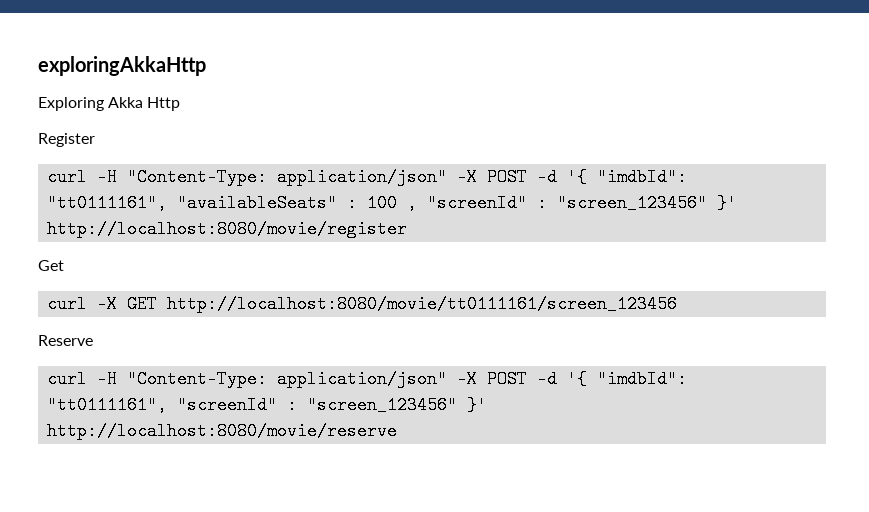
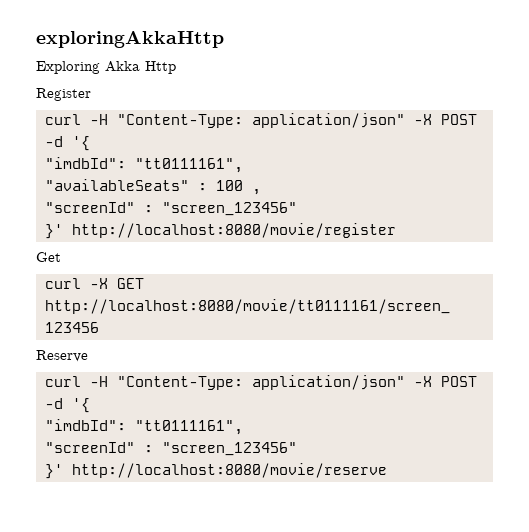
  Register
- curl -H "Content-Type: application/json" -X POST -d '{ "imdbId": "tt0111161", "availableSeats" : 100 , "screenId" : "screen_123456" }' http://localhost:8080/movie/register
+ curl -H "Content-Type: application/json" -X POST -d '{
+ "imdbId": "tt0111161",
+ "availableSeats" : 100 ,
+ "screenId" : "screen_123456"
+ }' http://localhost:8080/movie/register
  Reserve
- curl -H "Content-Type: application/json" -X POST -d '{ "imdbId": "tt0111161", "screenId" : "screen_123456" }' http://localhost:8080/movie/reserve
+ curl -H "Content-Type: application/json" -X POST -d '{
+ "imdbId": "tt0111161",
+ "screenId" : "screen_123456"
+ }' http://localhost:8080/movie/reserve

